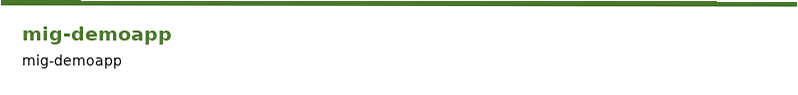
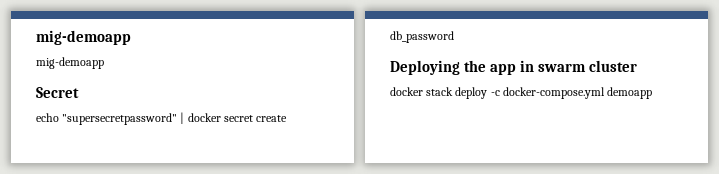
+ Secret
+ echo "supersecretpassword" | docker secret create db_password
+ Deploying the app in swarm cluster
+ docker stack deploy -c docker-compose.yml demoapp

